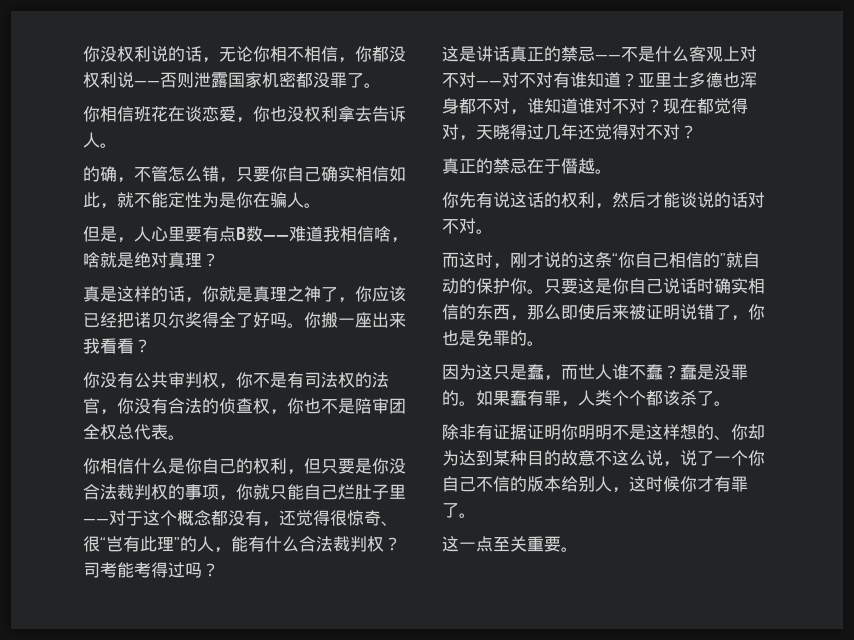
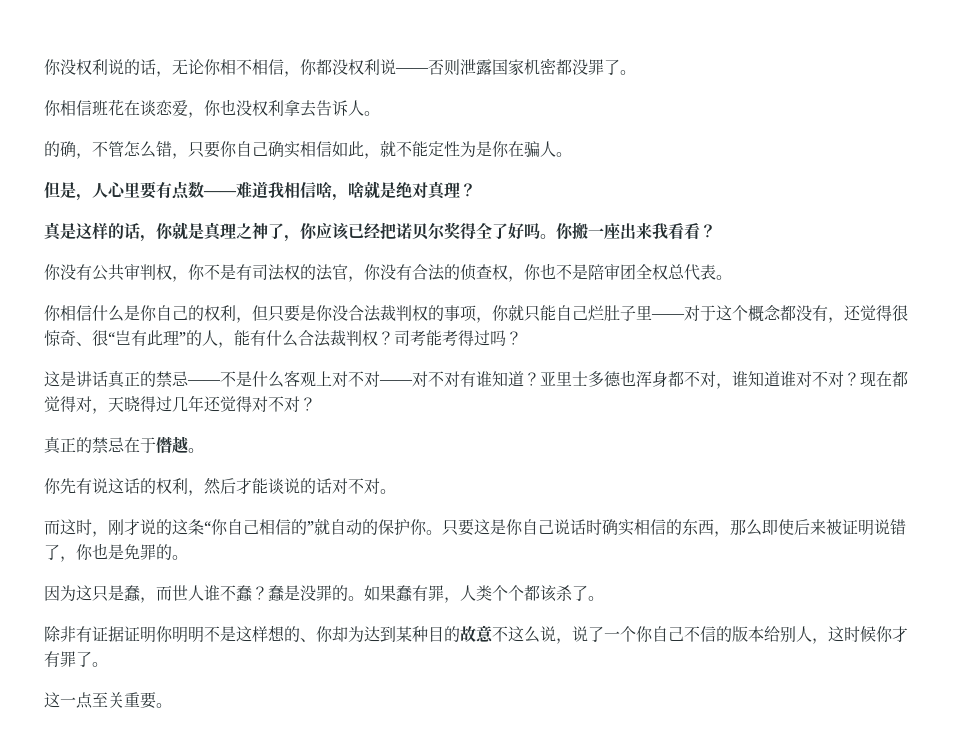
- 但是，人心里要有点B数——难道我相信啥，啥就是绝对真理？
+ 但是，人心里要有点数——难道我相信啥，啥就是绝对真理？

